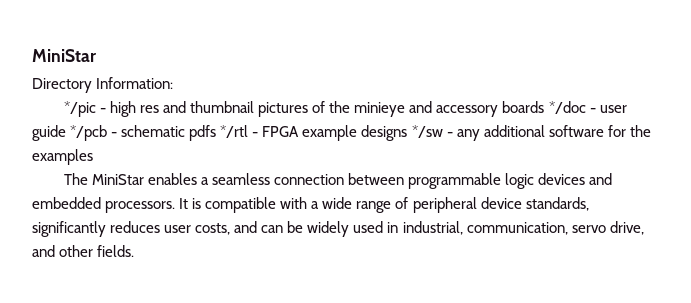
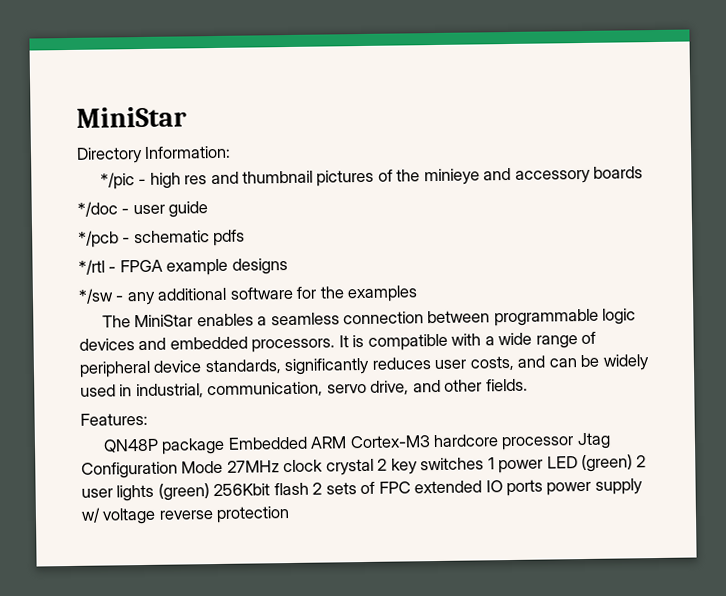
- */pic - high res and thumbnail pictures of the minieye and accessory boards */doc - user guide */pcb - schematic pdfs */rtl - FPGA example designs */sw - any additional software for the examples
+ */pic - high res and thumbnail pictures of the minieye and accessory boards
+ */doc - user guide
+ */pcb - schematic pdfs
+ */rtl - FPGA example designs
+ */sw - any additional software for the examples
+ Features:
+ QN48P package Embedded ARM Cortex-M3 hardcore processor Jtag Configuration Mode 27MHz clock crystal 2 key switches 1 power LED (green) 2 user lights (green) 256Kbit flash 2 sets of FPC extended IO ports power supply w/ voltage reverse protection

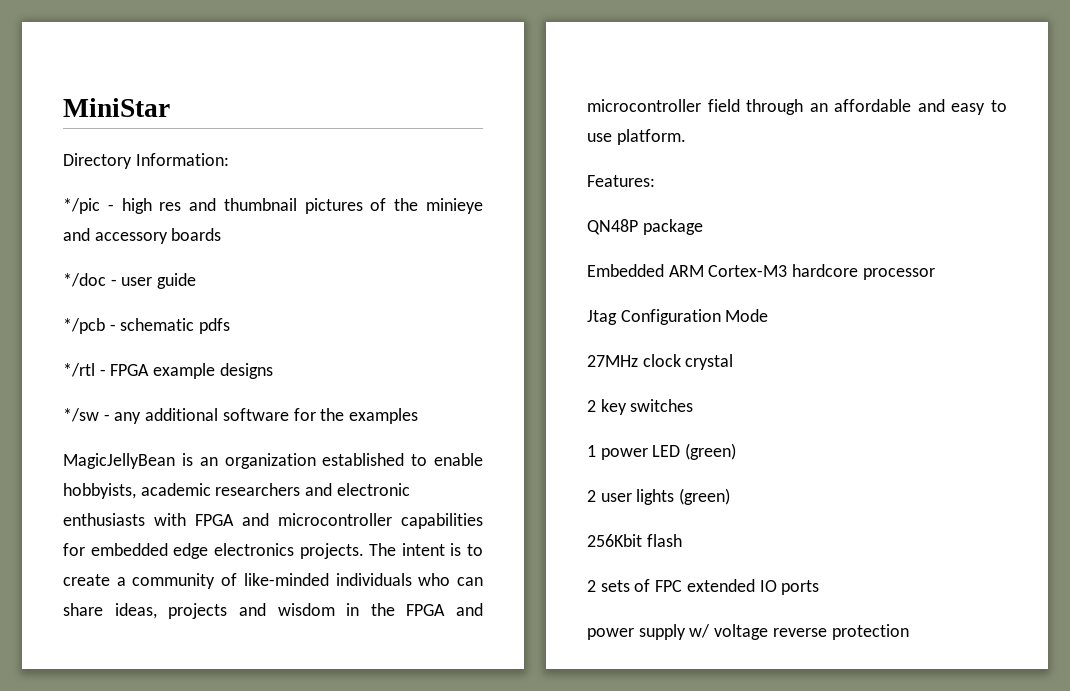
- The MiniStar enables a seamless connection between programmable logic devices and embedded processors. It is compatible with a wide range of peripheral device standards, significantly reduces user costs, and can be widely used in industrial, communication, servo drive, and other fields.
+ MagicJellyBean is an organization established to enable hobbyists, academic researchers and electronic enthusiasts with FPGA and microcontroller capabilities for embedded edge electronics projects. The intent is to create a community of like-minded individuals who can share ideas, projects and wisdom in the FPGA and microcontroller field through an affordable and easy to use platform.
- QN48P package Embedded ARM Cortex-M3 hardcore processor Jtag Configuration Mode 27MHz clock crystal 2 key switches 1 power LED (green) 2 user lights (green) 256Kbit flash 2 sets of FPC extended IO ports power supply w/ voltage reverse protection
+ QN48P package
+ Embedded ARM Cortex-M3 hardcore processor
+ Jtag Configuration Mode
+ 27MHz clock crystal
+ 2 key switches
+ 1 power LED (green)
+ 2 user lights (green)
+ 256Kbit flash
+ 2 sets of FPC extended IO ports
+ power supply w/ voltage reverse protection

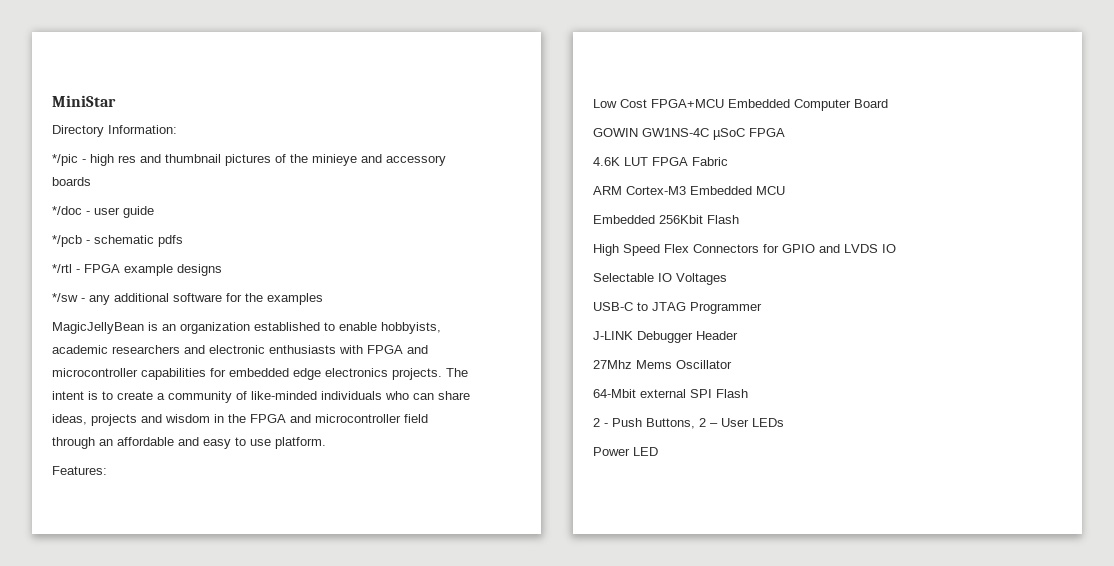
- QN48P package
- Embedded ARM Cortex-M3 hardcore processor
- Jtag Configuration Mode
- 27MHz clock crystal
- 2 key switches
- 1 power LED (green)
- 2 user lights (green)
- 256Kbit flash
- 2 sets of FPC extended IO ports
- power supply w/ voltage reverse protection
+ Low Cost FPGA+MCU Embedded Computer Board
+ GOWIN GW1NS-4C µSoC FPGA
+ 4.6K LUT FPGA Fabric
+ ARM Cortex-M3 Embedded MCU
+ Embedded 256Kbit Flash
+ High Speed Flex Connectors for GPIO and LVDS IO
+ Selectable IO Voltages
+ USB-C to JTAG Programmer
+ J-LINK Debugger Header
+ 27Mhz Mems Oscillator
+ 64-Mbit external SPI Flash
+ 2 - Push Buttons, 2 – User LEDs
+ Power LED

